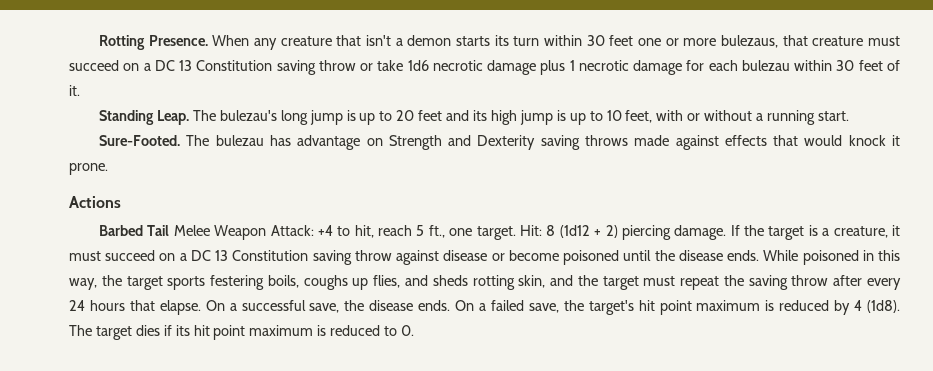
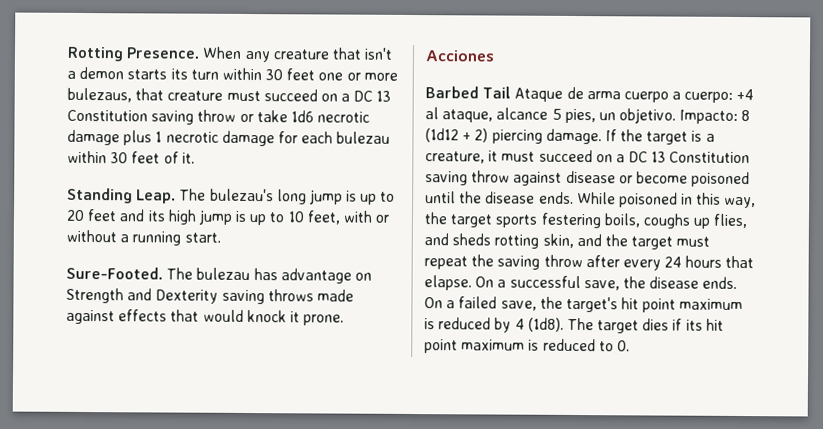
- Actions
+ Acciones
- Barbed Tail Melee Weapon Attack: +4 to hit, reach 5 ft., one target. Hit: 8 (1d12 + 2) piercing damage.
+ Barbed Tail Ataque de arma cuerpo a cuerpo: +4 al ataque, alcance 5 pies, un objetivo. Impacto: 8 (1d12 + 2) piercing damage.

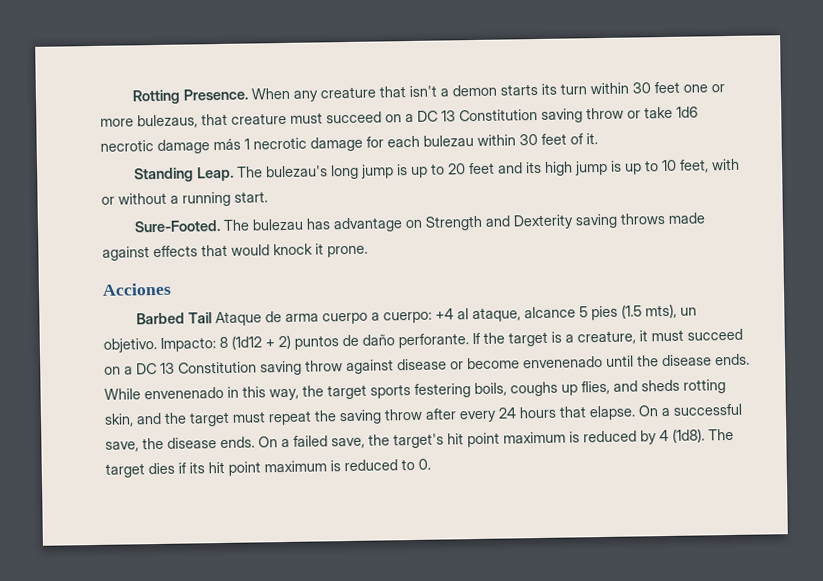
- When any creature that isn't a demon starts its turn within 30 feet one or more bulezaus, that creature must succeed on a DC 13 Constitution saving throw or take 1d6 necrotic damage plus 1 necrotic damage for each bulezau within 30 feet of it.
+ When any creature that isn't a demon starts its turn within 30 feet one or more bulezaus, that creature must succeed on a DC 13 Constitution saving throw or take 1d6 necrotic damage más 1 necrotic damage for each bulezau within 30 feet of it.
- Barbed Tail Ataque de arma cuerpo a cuerpo: +4 al ataque, alcance 5 pies, un objetivo.
+ Barbed Tail Ataque de arma cuerpo a cuerpo: +4 al ataque, alcance 5 pies (1.5 mts), un objetivo.
- Impacto: 8 (1d12 + 2) piercing damage.
+ Impacto: 8 (1d12 + 2) puntos de daño perforante.
- If the target is a creature, it must succeed on a DC 13 Constitution saving throw against disease or become poisoned until the disease ends.
+ If the target is a creature, it must succeed on a DC 13 Constitution saving throw against disease or become envenenado until the disease ends.
- While poisoned in this way, the target sports festering boils, coughs up flies, and sheds rotting skin, and the target must repeat the saving throw after every 24 hours that elapse.
+ While envenenado in this way, the target sports festering boils, coughs up flies, and sheds rotting skin, and the target must repeat the saving throw after every 24 hours that elapse.

